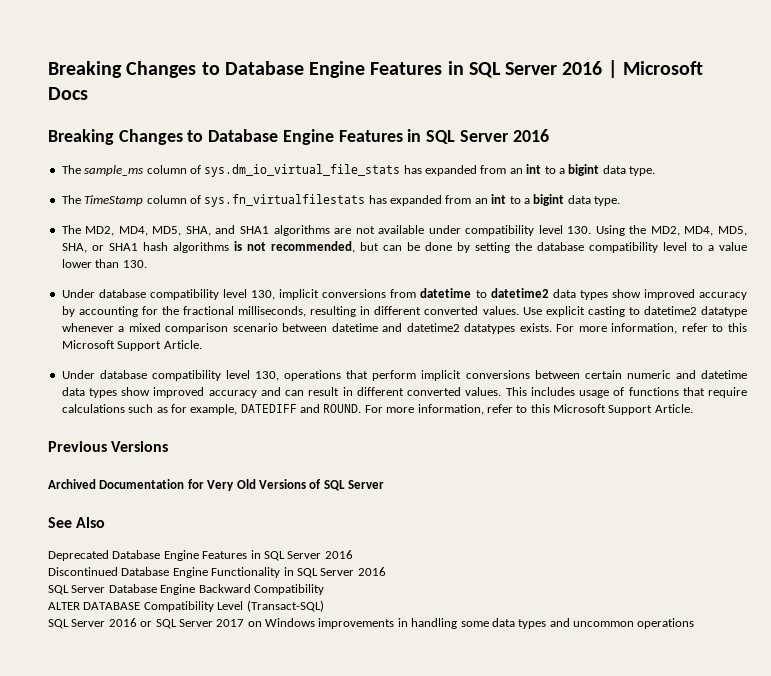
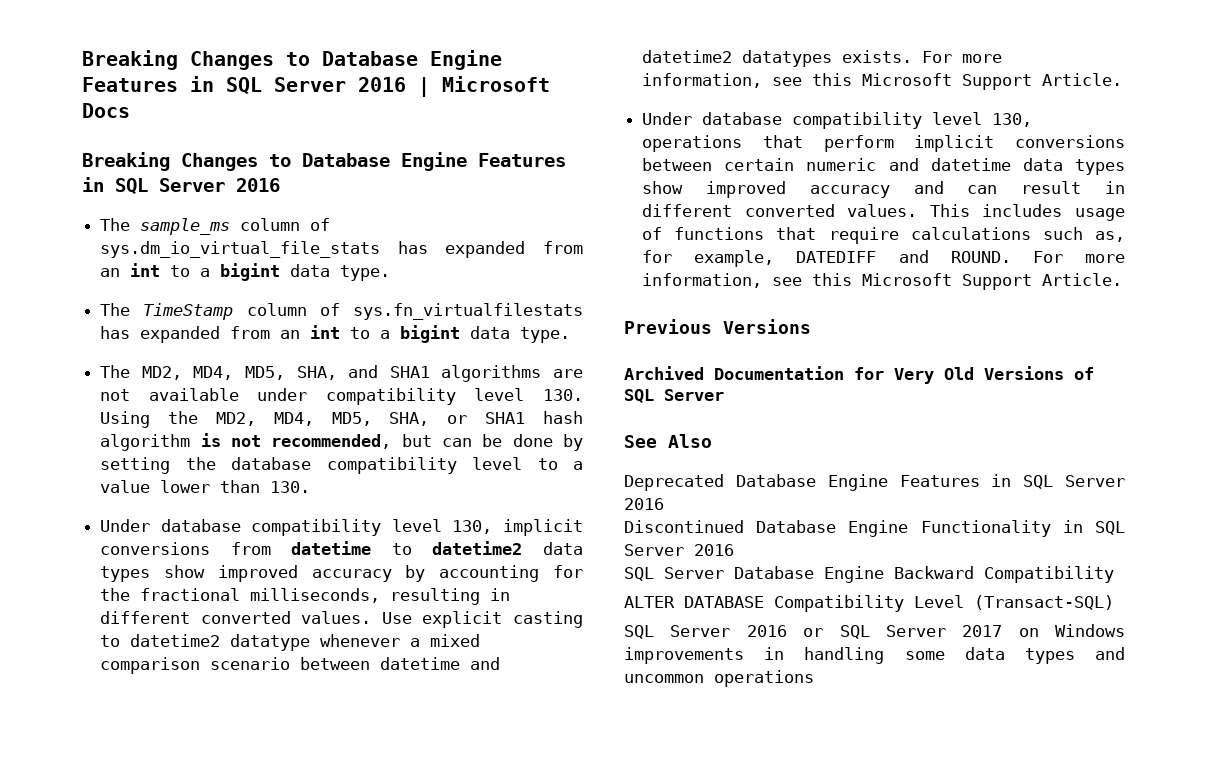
- The MD2, MD4, MD5, SHA, and SHA1 algorithms are not available under compatibility level 130. Using the MD2, MD4, MD5, SHA, or SHA1 hash algorithms is not recommended, but can be done by setting the database compatibility level to a value lower than 130.
+ The MD2, MD4, MD5, SHA, and SHA1 algorithms are not available under compatibility level 130. Using the MD2, MD4, MD5, SHA, or SHA1 hash algorithm is not recommended, but can be done by setting the database compatibility level to a value lower than 130.
- Use explicit casting to datetime2 datatype whenever a mixed comparison scenario between datetime and datetime2 datatypes exists. For more information, refer to this Microsoft Support Article.
+ Use explicit casting to datetime2 datatype whenever a mixed comparison scenario between datetime and datetime2 datatypes exists. For more information, see this Microsoft Support Article.
- This includes usage of functions that require calculations such as for example, DATEDIFF and ROUND. For more information, refer to this Microsoft Support Article.
+ This includes usage of functions that require calculations such as, for example, DATEDIFF and ROUND. For more information, see this Microsoft Support Article.

